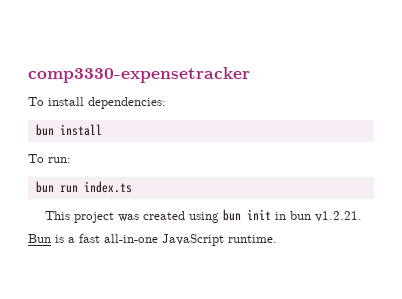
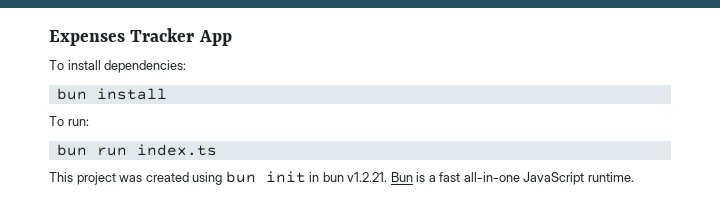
- comp3330-expensetracker
+ Expenses Tracker App

